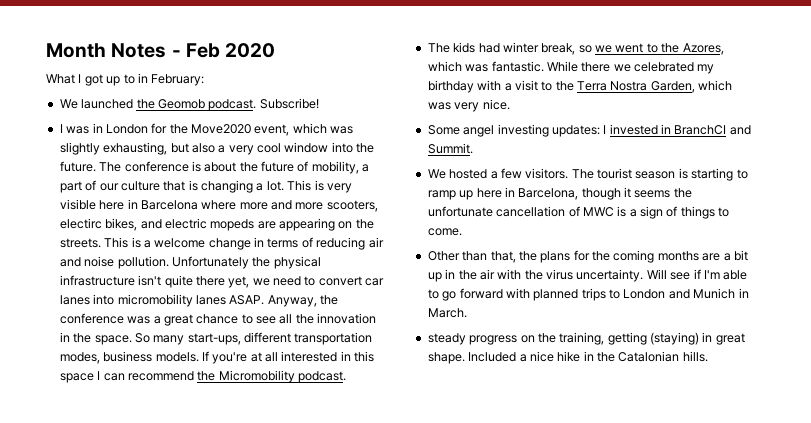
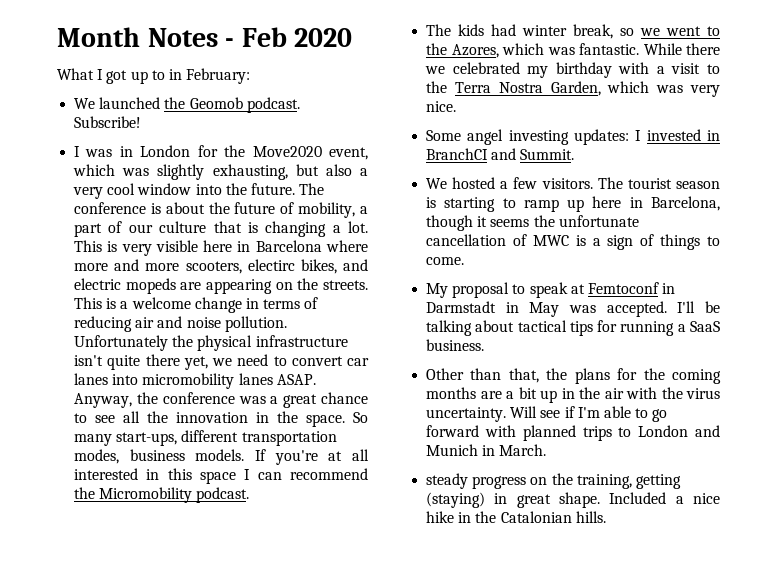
+ My proposal to speak at Femtoconf in Darmstadt in May was accepted. I'll be talking about tactical tips for running a SaaS business.

